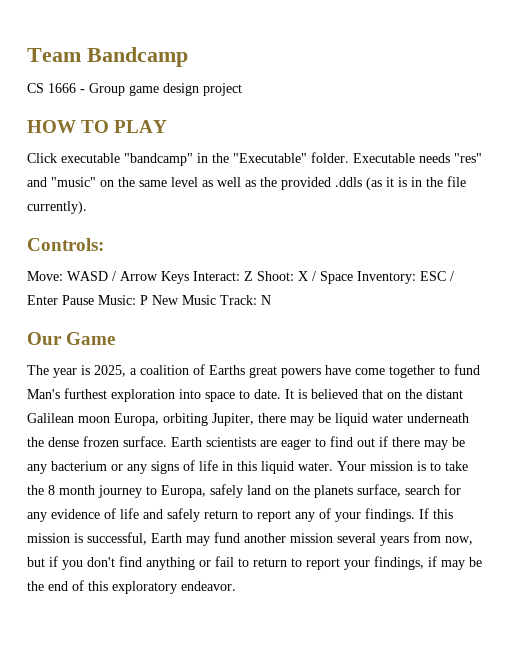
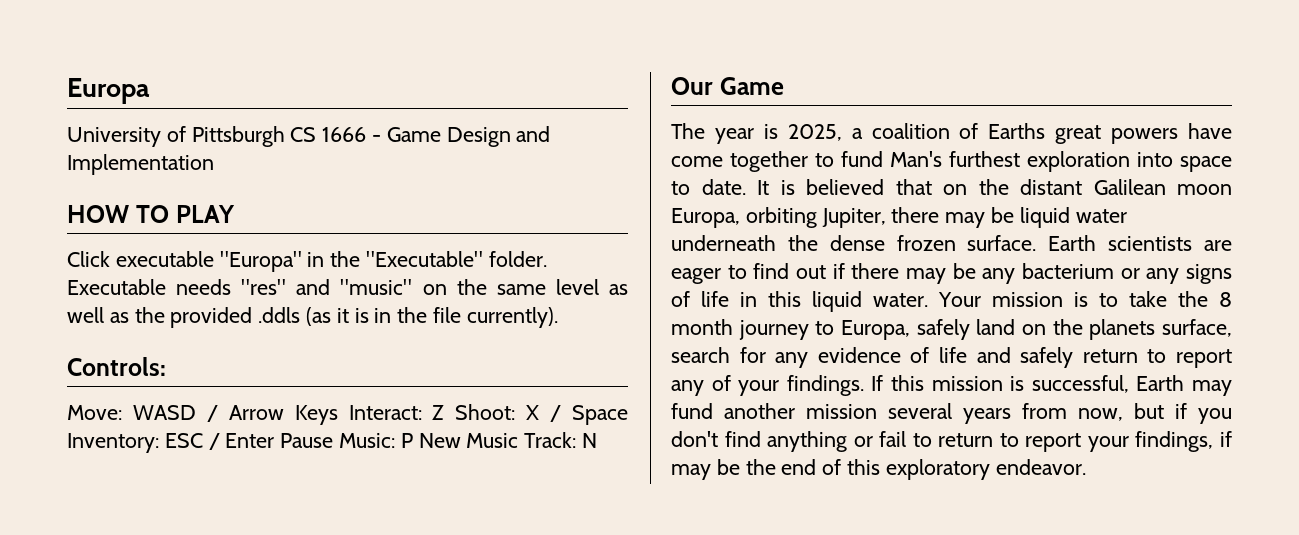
- Team Bandcamp
- CS 1666 - Group game design project
+ Europa
+ University of Pittsburgh CS 1666 - Game Design and Implementation
- Click executable "bandcamp" in the "Executable" folder.
+ Click executable "Europa" in the "Executable" folder.

